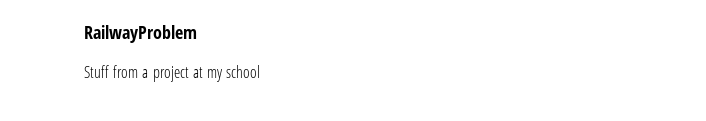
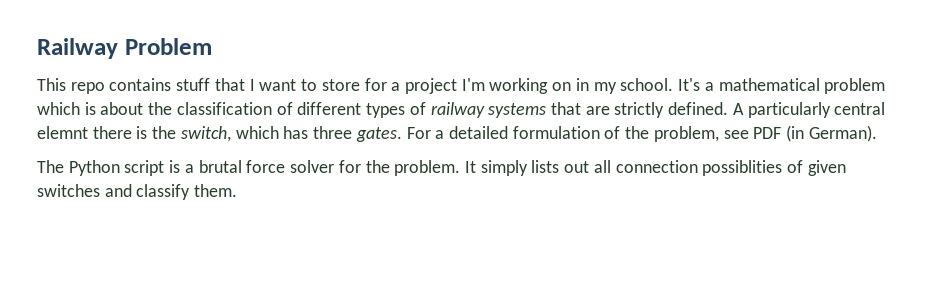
- RailwayProblem
- Stuff from a project at my school
+ Railway Problem
+ This repo contains stuff that I want to store for a project I'm working on in my school. It's a mathematical problem which is about the classification of different types of railway systems that are strictly defined. A particularly central elemnt there is the switch, which has three gates. For a detailed formulation of the problem, see PDF (in German).
+ The Python script is a brutal force solver for the problem. It simply lists out all connection possiblities of given switches and classify them.

